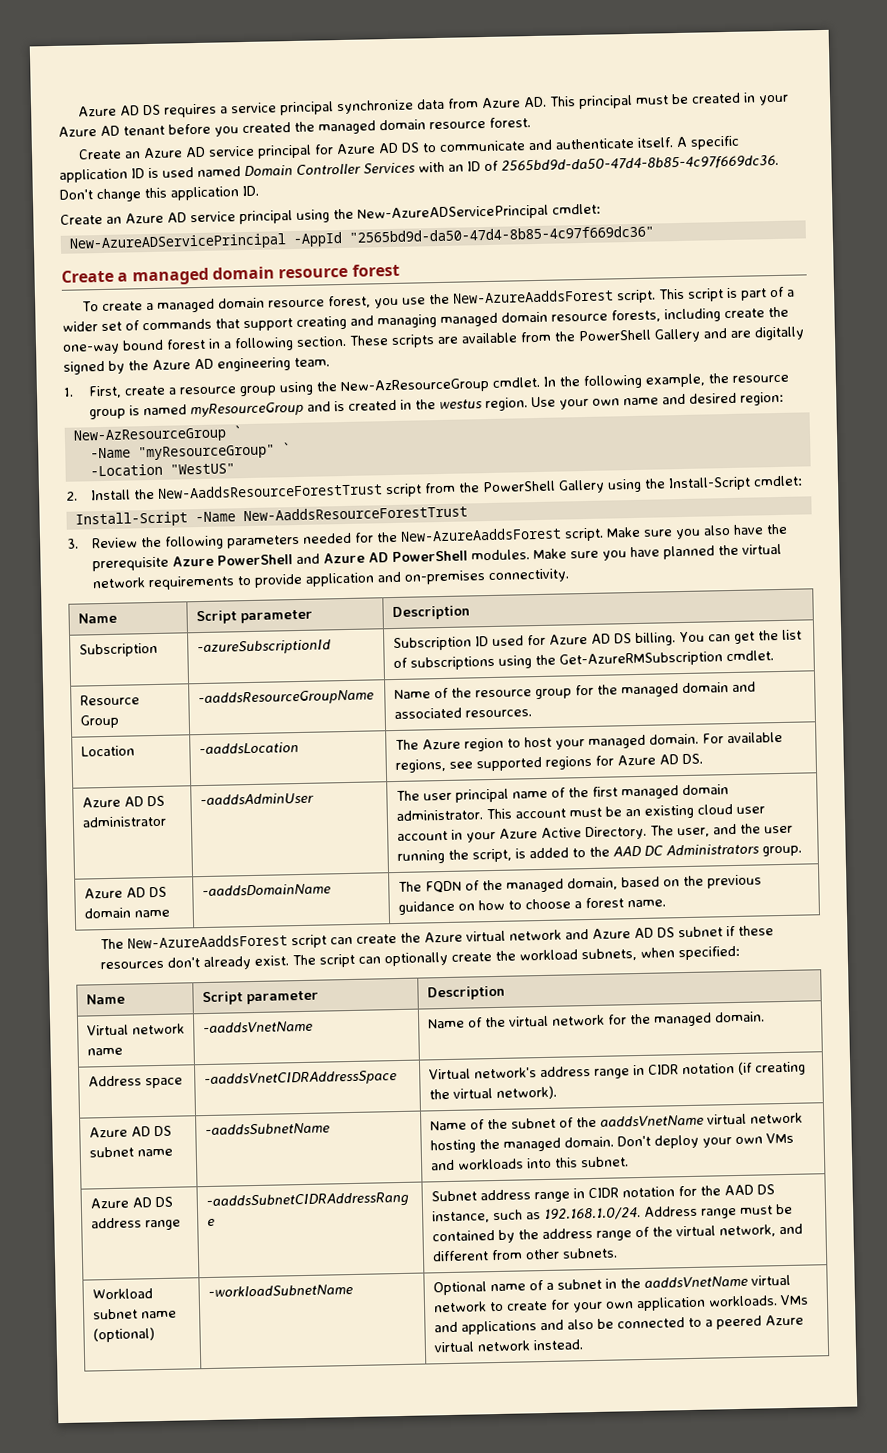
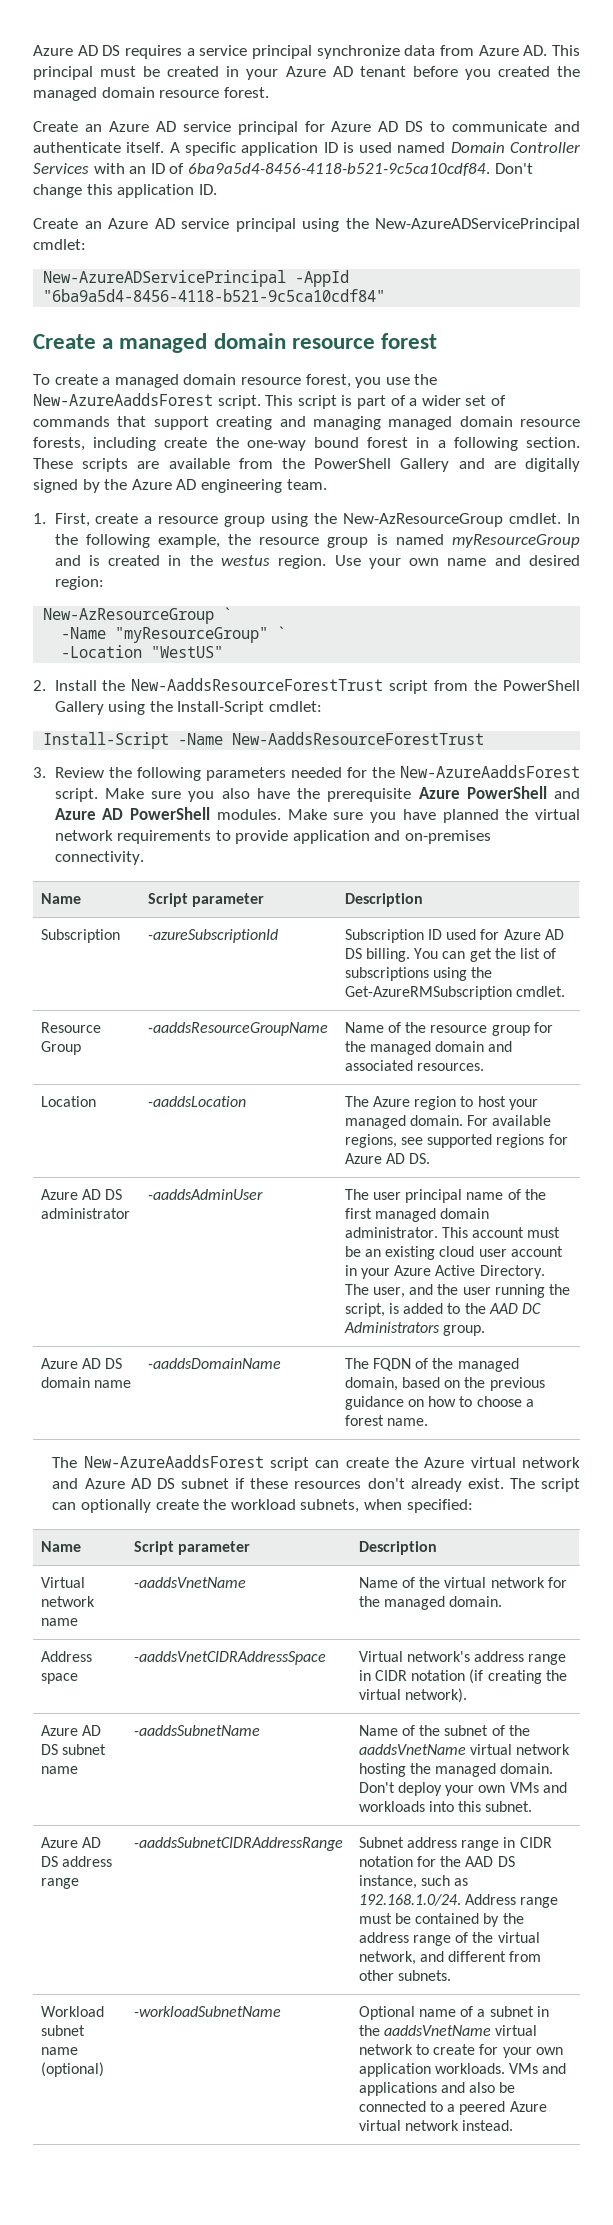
- A specific application ID is used named Domain Controller Services with an ID of 2565bd9d-da50-47d4-8b85-4c97f669dc36.
+ A specific application ID is used named Domain Controller Services with an ID of 6ba9a5d4-8456-4118-b521-9c5ca10cdf84.
- New-AzureADServicePrincipal -AppId "2565bd9d-da50-47d4-8b85-4c97f669dc36"
+ New-AzureADServicePrincipal -AppId "6ba9a5d4-8456-4118-b521-9c5ca10cdf84"

